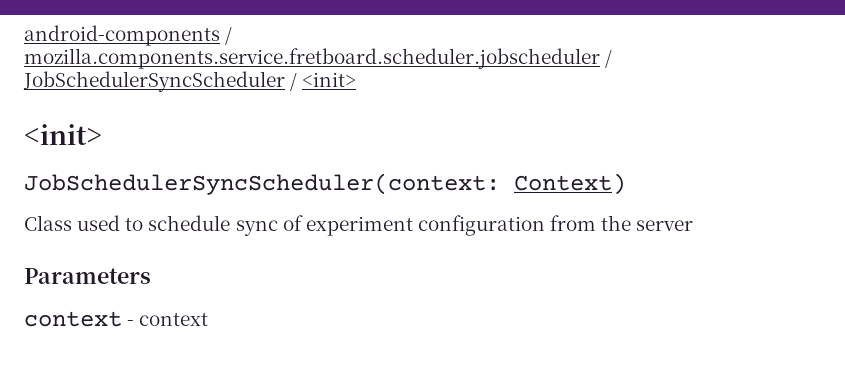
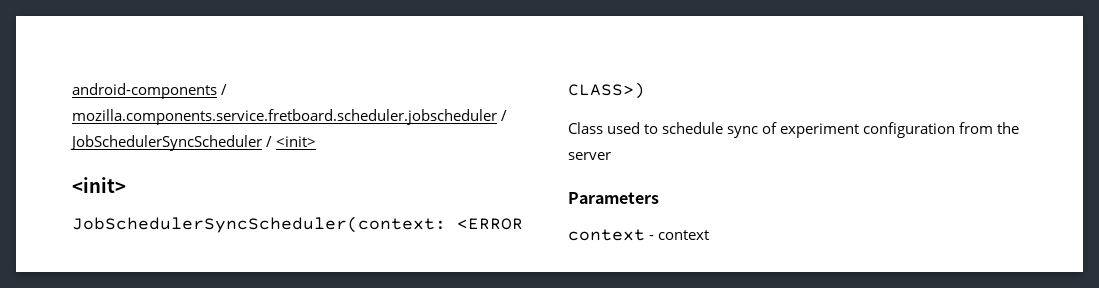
- JobSchedulerSyncScheduler(context: Context)
+ JobSchedulerSyncScheduler(context: <ERROR CLASS>)

